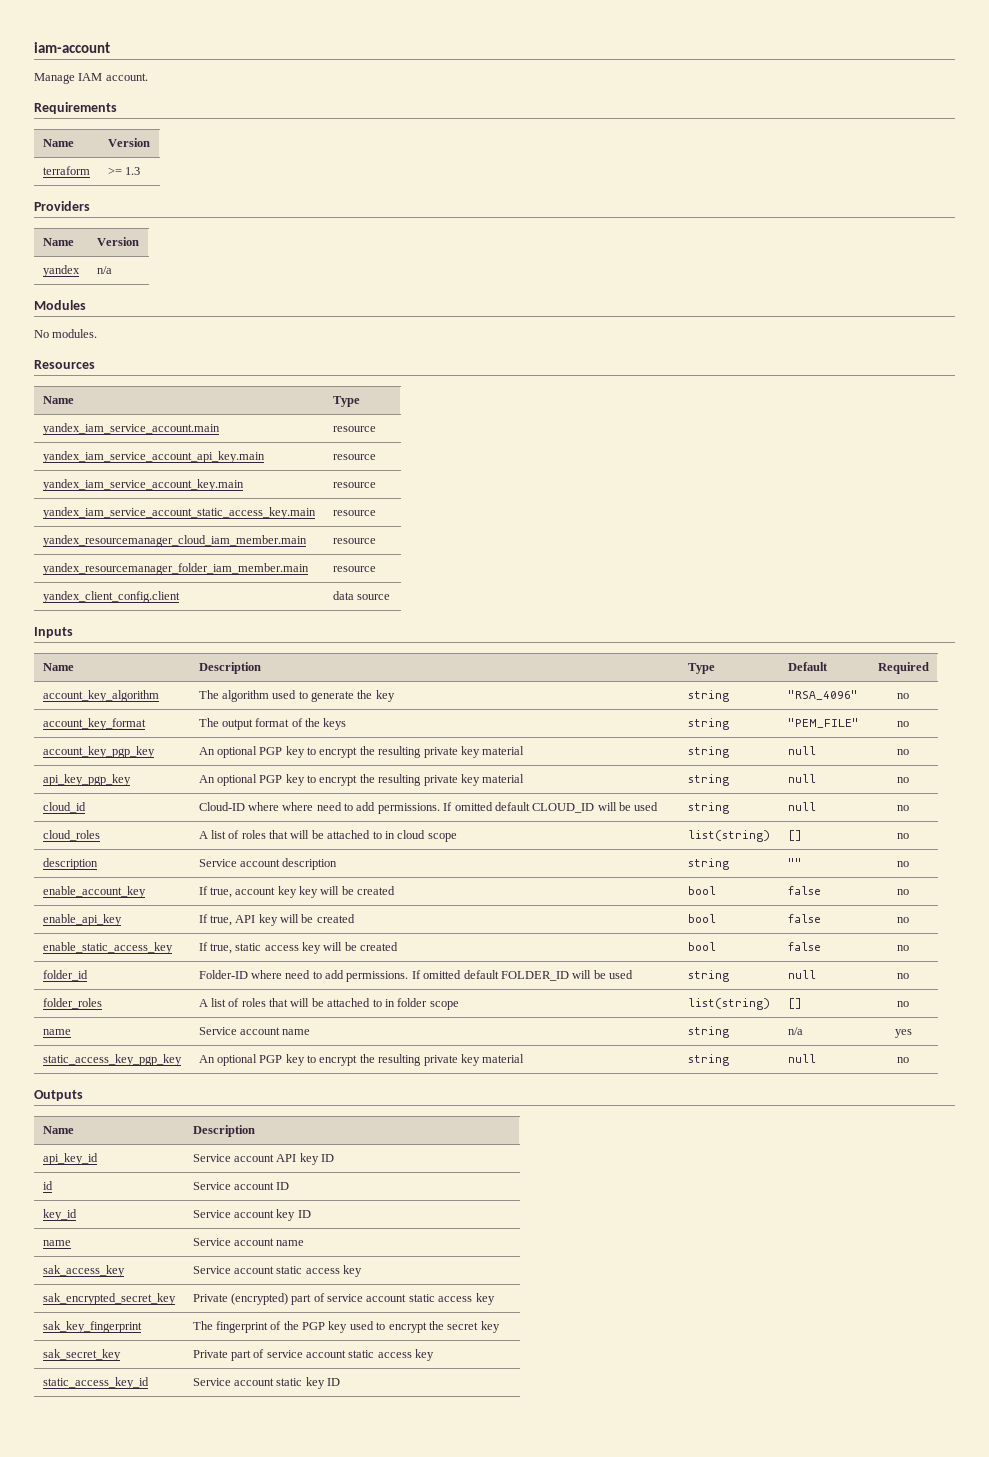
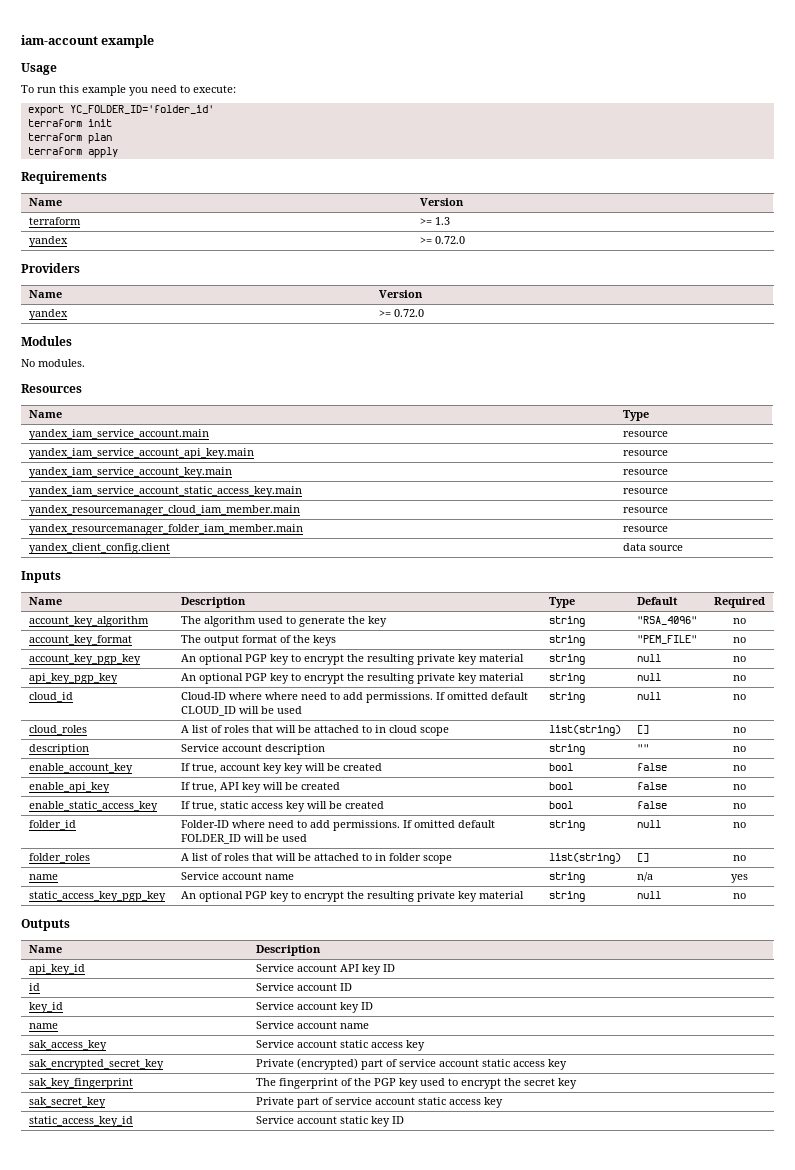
- iam-account
- Manage IAM account.
+ iam-account example
+ Usage
+ To run this example you need to execute:
+ export YC_FOLDER_ID='folder_id'
+ terraform init
+ terraform plan
+ terraform apply
  terraform | >= 1.3
+ yandex | >= 0.72.0
  Providers
  Name | Version
- yandex | n/a
+ yandex | >= 0.72.0

